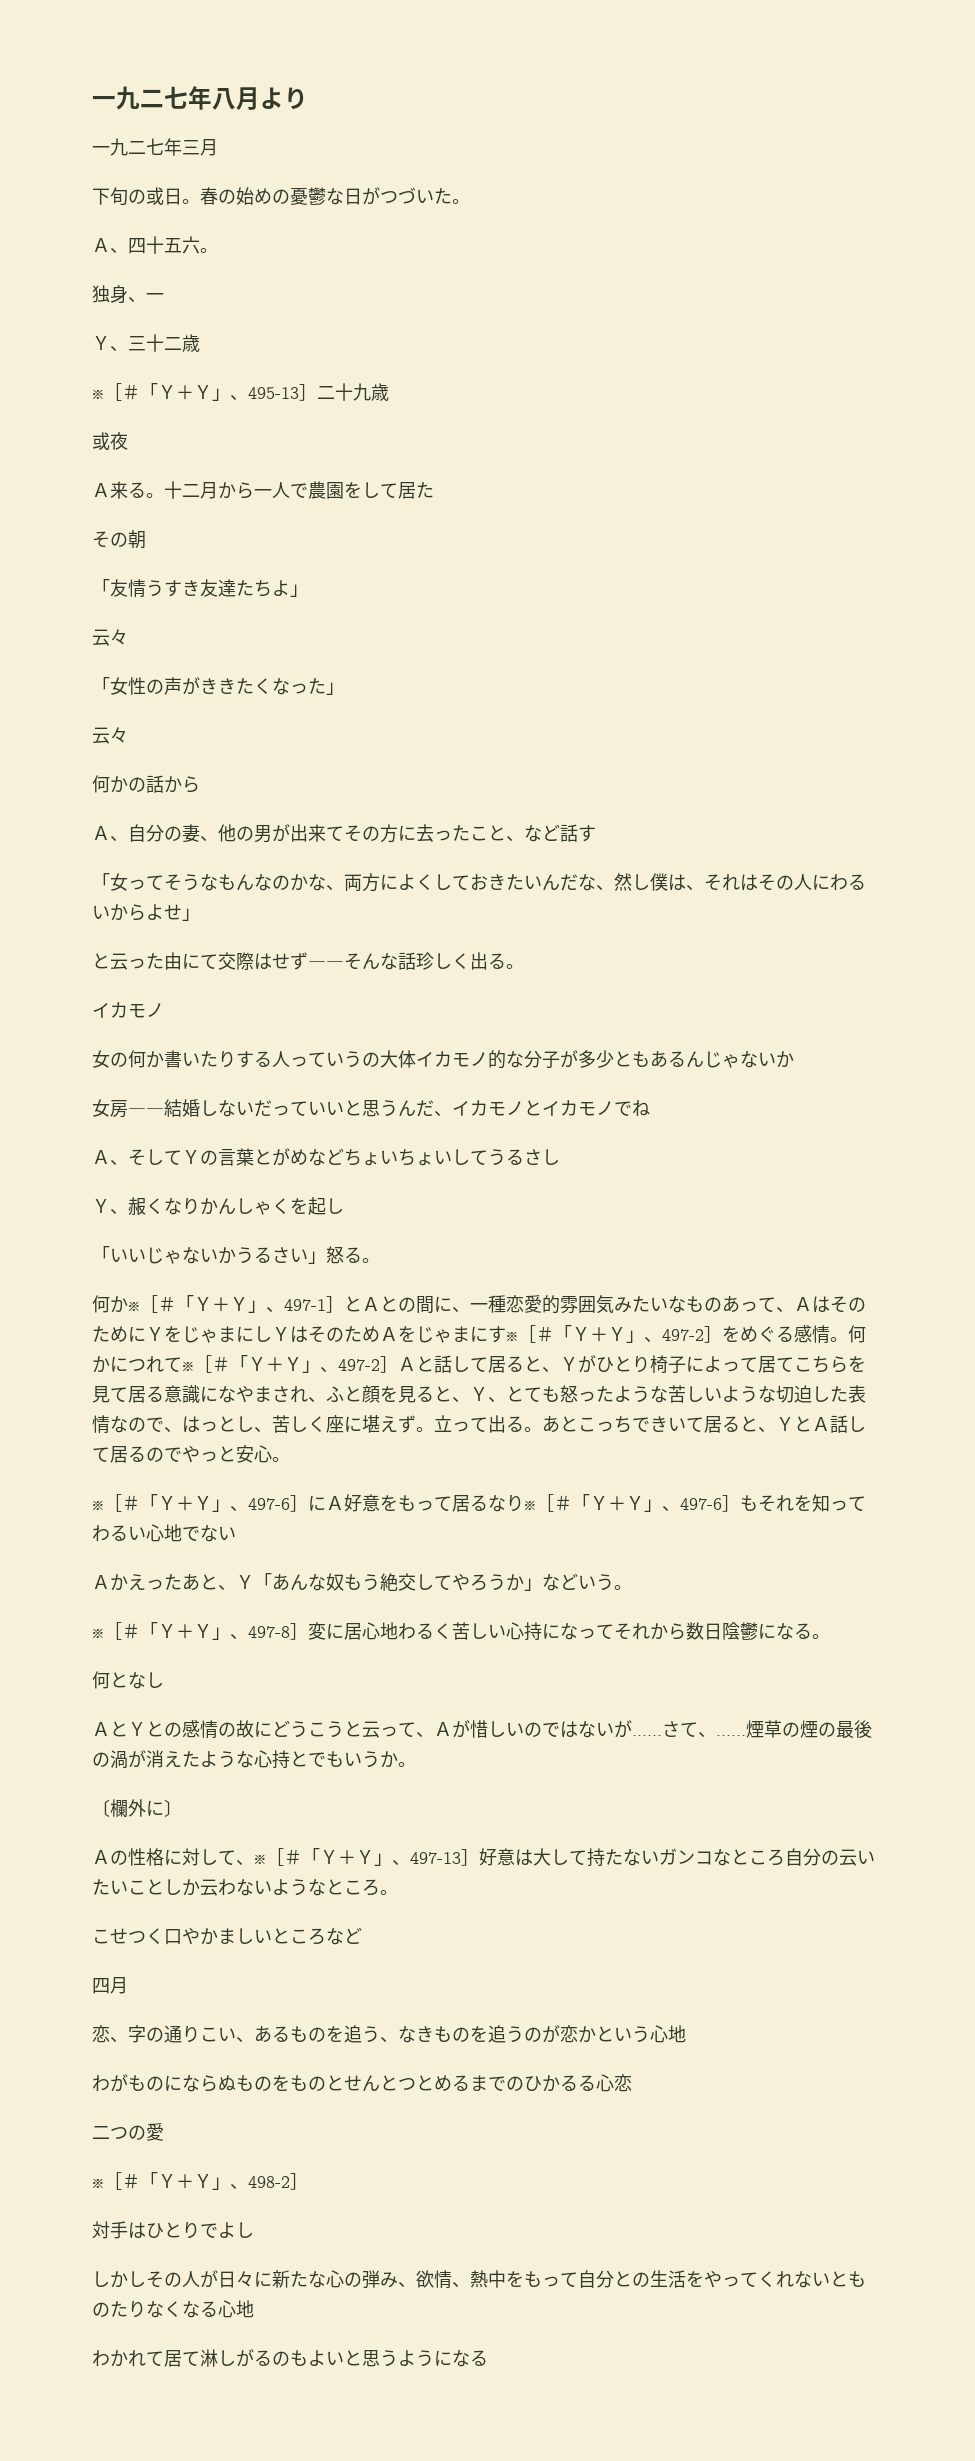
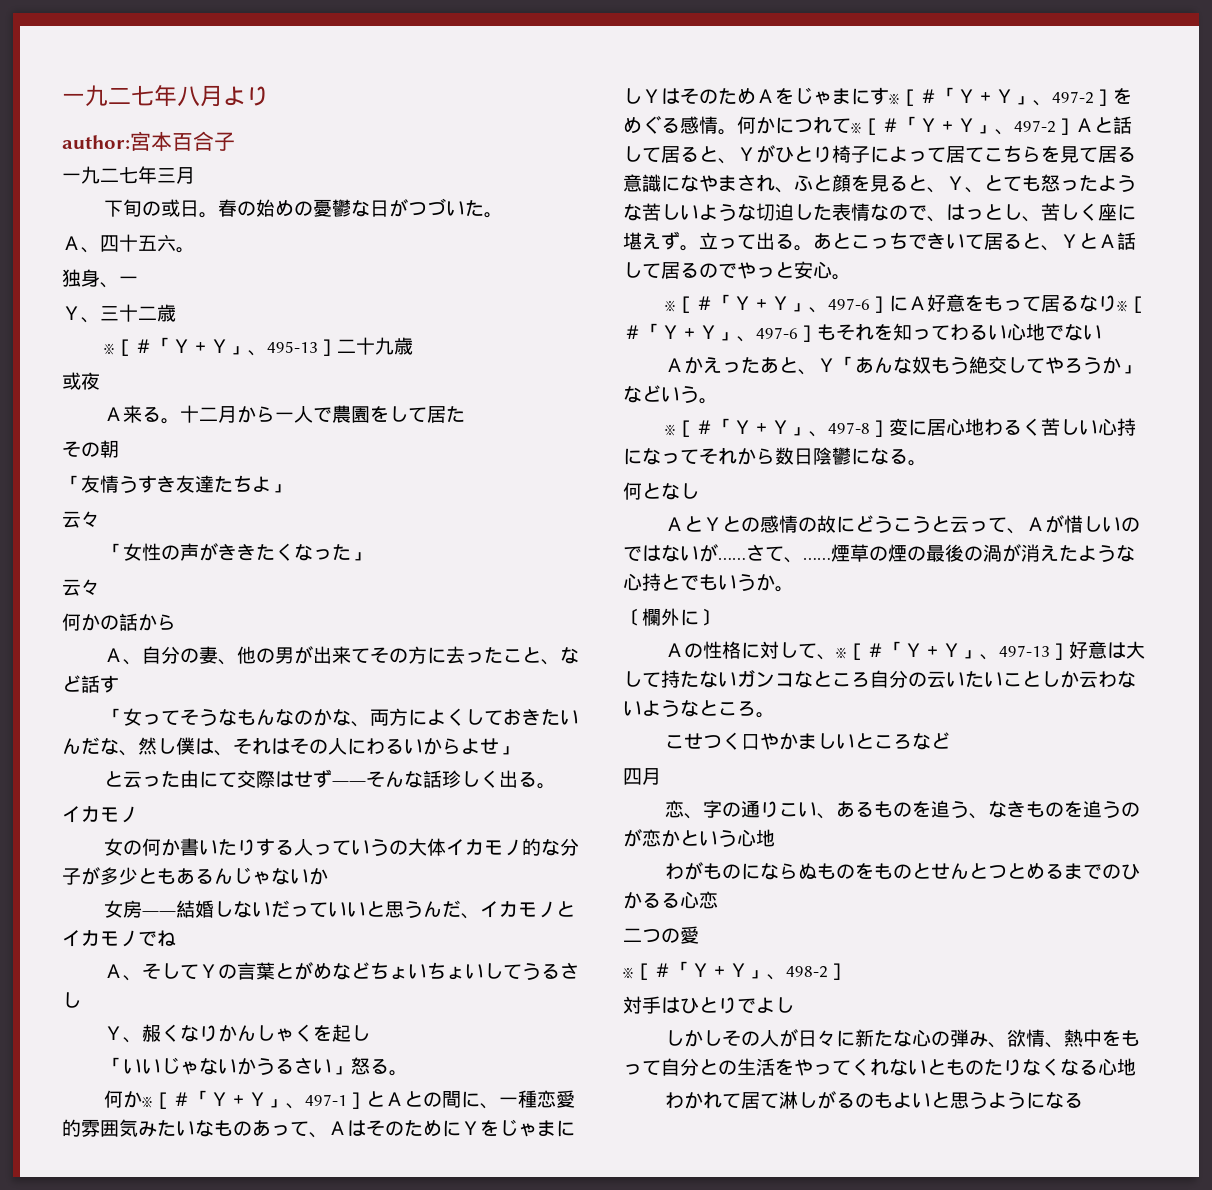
+ author:宮本百合子

